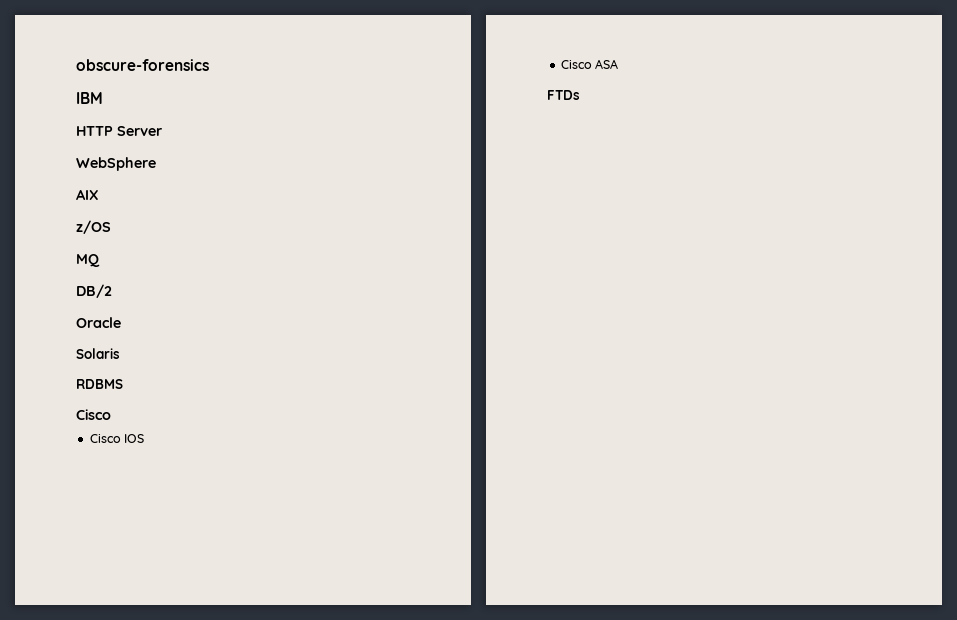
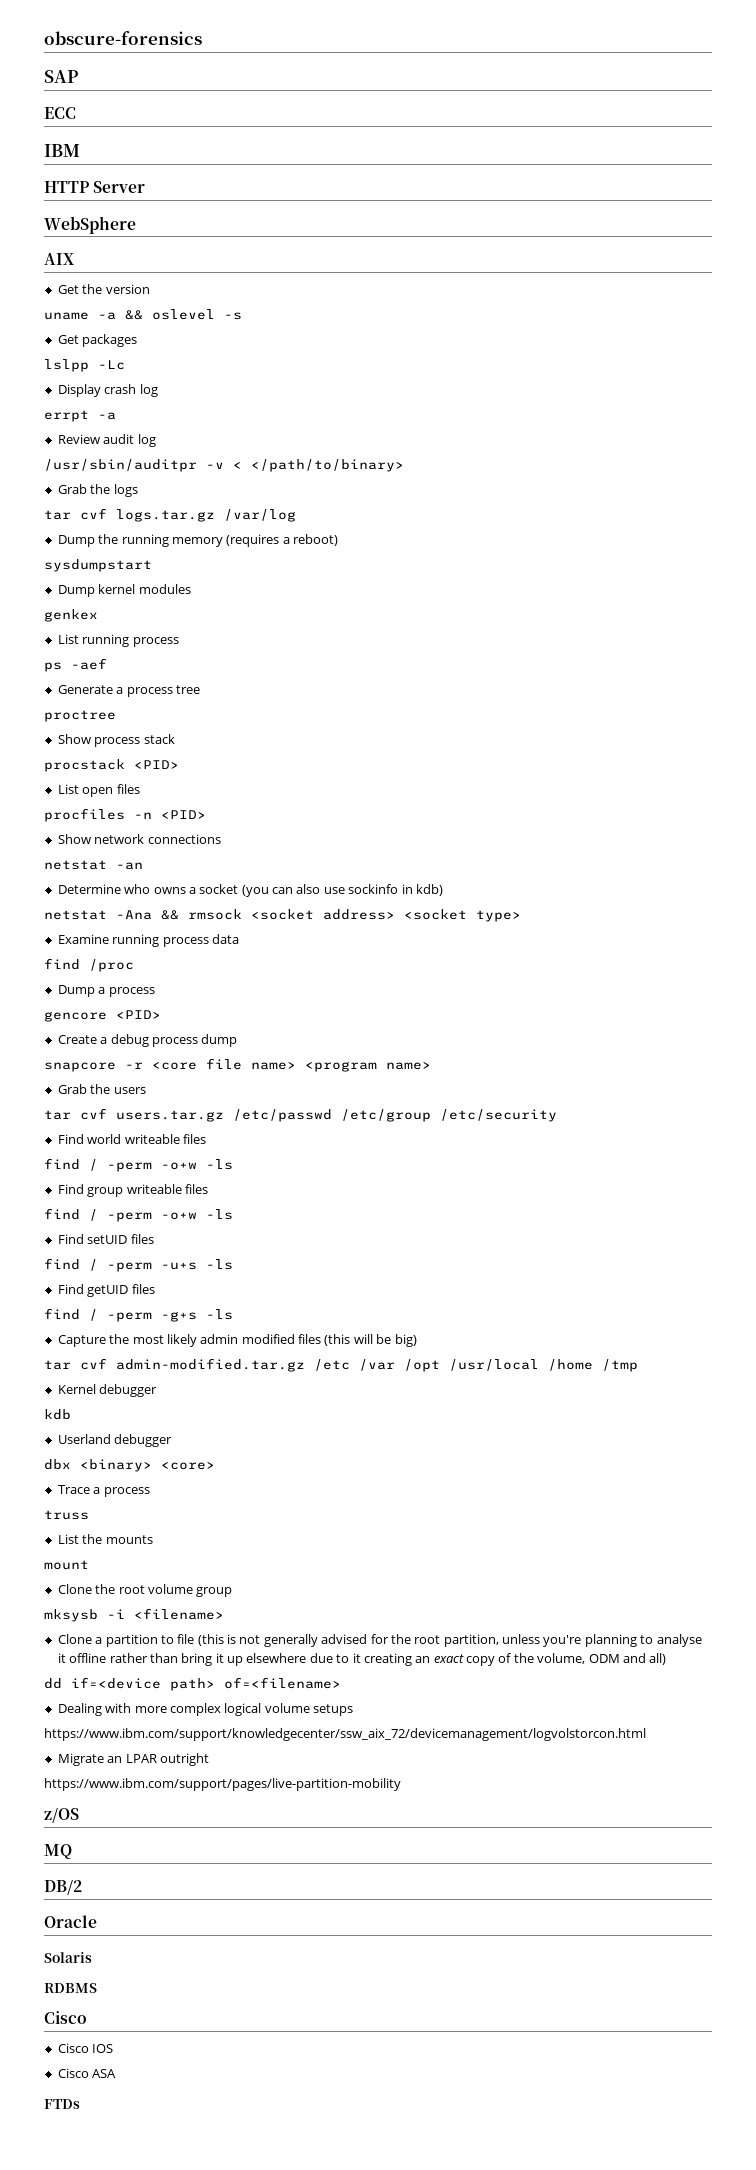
+ SAP
+ ECC
+ Get the version
+ uname -a && oslevel -s
+ Get packages
+ lslpp -Lc
+ Display crash log
+ errpt -a
+ Review audit log
+ /usr/sbin/auditpr -v < </path/to/binary>
+ Grab the logs
+ tar cvf logs.tar.gz /var/log
+ Dump the running memory (requires a reboot)
+ sysdumpstart
+ Dump kernel modules
+ genkex
+ List running process
+ ps -aef
+ Generate a process tree
+ proctree
+ Show process stack
+ procstack <PID>
+ List open files
+ procfiles -n <PID>
+ Show network connections
+ netstat -an
+ Determine who owns a socket (you can also use sockinfo in kdb)
+ netstat -Ana && rmsock <socket address> <socket type>
+ Examine running process data
+ find /proc
+ Dump a process
+ gencore <PID>
+ Create a debug process dump
+ snapcore -r <core file name> <program name>
+ Grab the users
+ tar cvf users.tar.gz /etc/passwd /etc/group /etc/security
+ Find world writeable files
+ find / -perm -o+w -ls
+ Find group writeable files
+ find / -perm -o+w -ls
+ Find setUID files
+ find / -perm -u+s -ls
+ Find getUID files
+ find / -perm -g+s -ls
+ Capture the most likely admin modified files (this will be big)
+ tar cvf admin-modified.tar.gz /etc /var /opt /usr/local /home /tmp
+ Kernel debugger
+ kdb
+ Userland debugger
+ dbx <binary> <core>
+ Trace a process
+ truss
+ List the mounts
+ mount
+ Clone the root volume group
+ mksysb -i <filename>
+ Clone a partition to file (this is not generally advised for the root partition, unless you're planning to analyse it offline rather than bring it up elsewhere due to it creating an exact copy of the volume, ODM and all)
+ dd if=<device path> of=<filename>
+ Dealing with more complex logical volume setups
+ https://www.ibm.com/support/knowledgecenter/ssw_aix_72/devicemanagement/logvolstorcon.html
+ Migrate an LPAR outright
+ https://www.ibm.com/support/pages/live-partition-mobility

